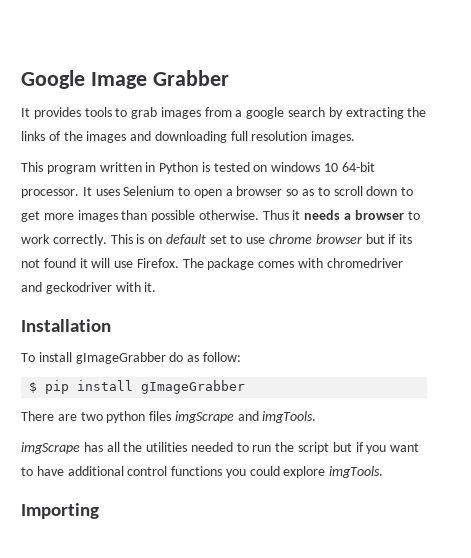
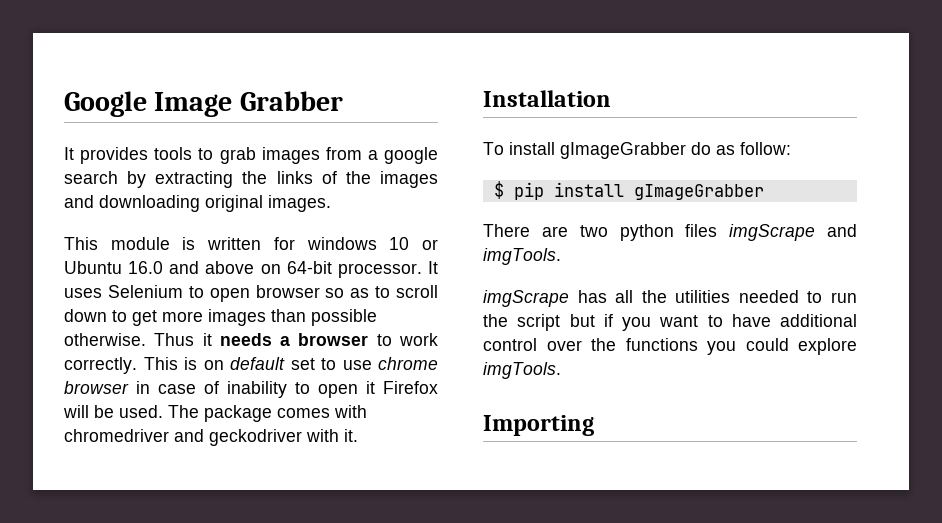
- It provides tools to grab images from a google search by extracting the links of the images and downloading full resolution images.
+ It provides tools to grab images from a google search by extracting the links of the images and downloading original images.
- This program written in Python is tested on windows 10 64-bit processor.
+ This module is written for windows 10 or Ubuntu 16.0 and above on 64-bit processor.
- It uses Selenium to open a browser so as to scroll down to get more images than possible otherwise.
+ It uses Selenium to open browser so as to scroll down to get more images than possible otherwise.
- This is on default set to use chrome browser but if its not found it will use Firefox.
+ This is on default set to use chrome browser in case of inability to open it Firefox will be used.
- imgScrape has all the utilities needed to run the script but if you want to have additional control functions you could explore imgTools.
+ imgScrape has all the utilities needed to run the script but if you want to have additional control over the functions you could explore imgTools.

